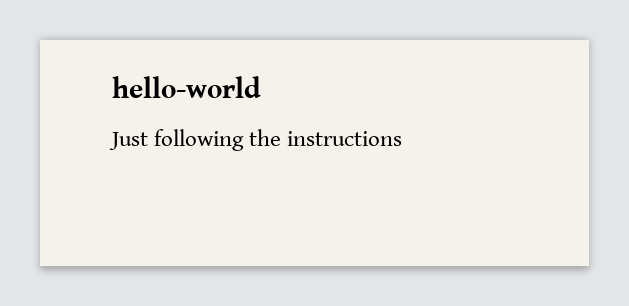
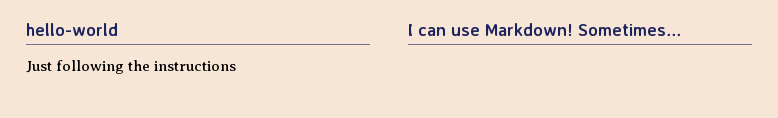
+ I can use Markdown! Sometimes...

